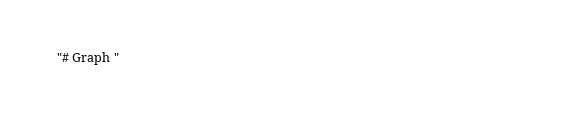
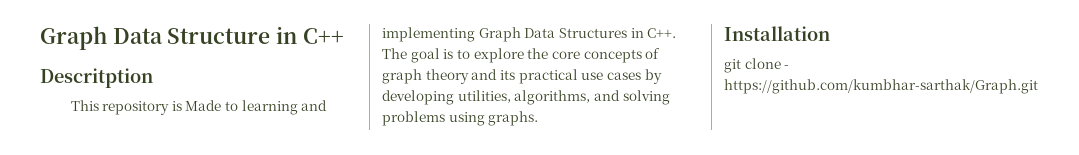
- "# Graph "
+ Graph Data Structure in C++
+ Descritption
+ This repository is Made to learning and implementing Graph Data Structures in C++. The goal is to explore the core concepts of graph theory and its practical use cases by developing utilities, algorithms, and solving problems using graphs.
+ Installation
+ git clone - https://github.com/kumbhar-sarthak/Graph.git

